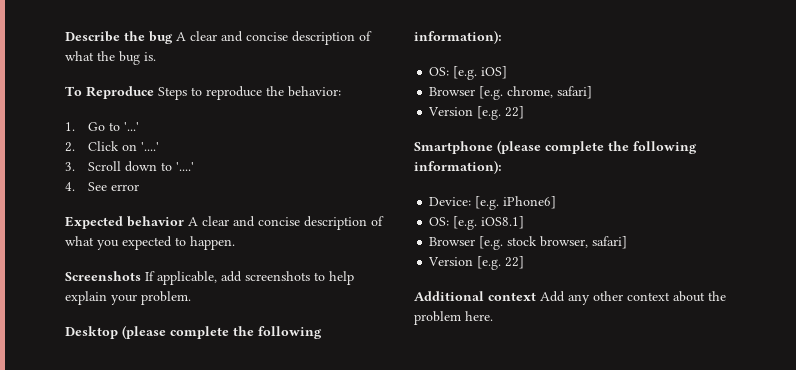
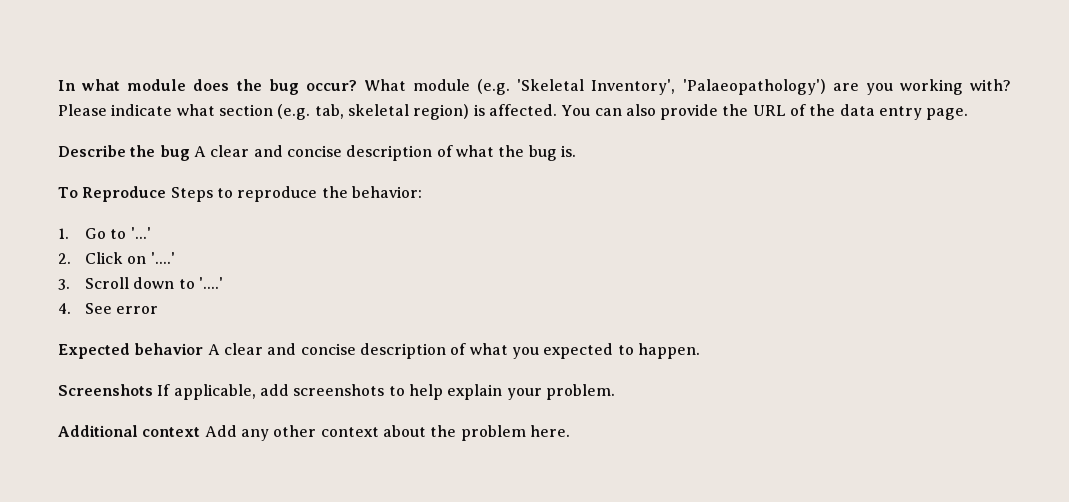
+ In what module does the bug occur? What module (e.g. 'Skeletal Inventory', 'Palaeopathology') are you working with? Please indicate what section (e.g. tab, skeletal region) is affected. You can also provide the URL of the data entry page.
- Desktop (please complete the following information):
- OS: [e.g. iOS]
- Browser [e.g. chrome, safari]
- Version [e.g. 22]
- Smartphone (please complete the following information):
- Device: [e.g. iPhone6]
- OS: [e.g. iOS8.1]
- Browser [e.g. stock browser, safari]
- Version [e.g. 22]

